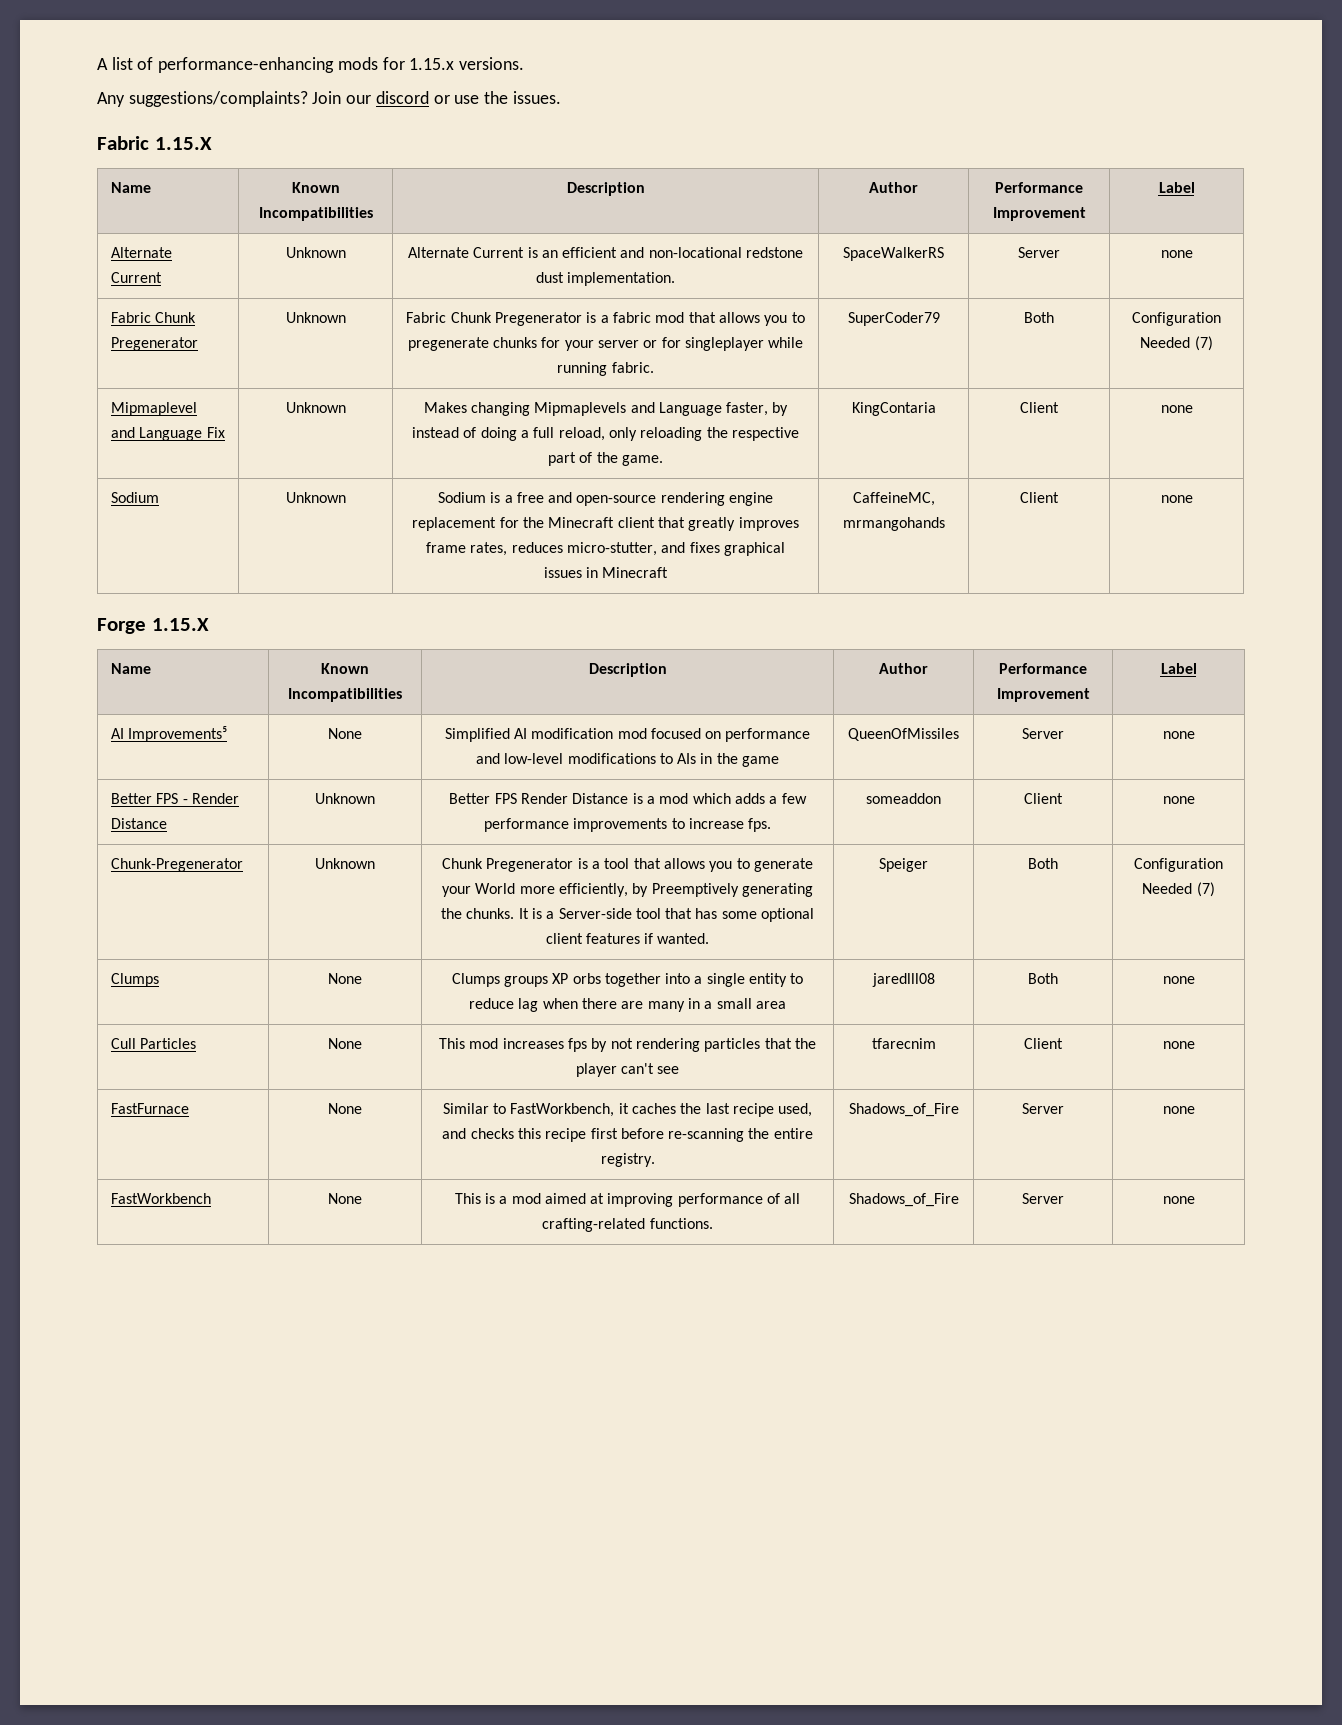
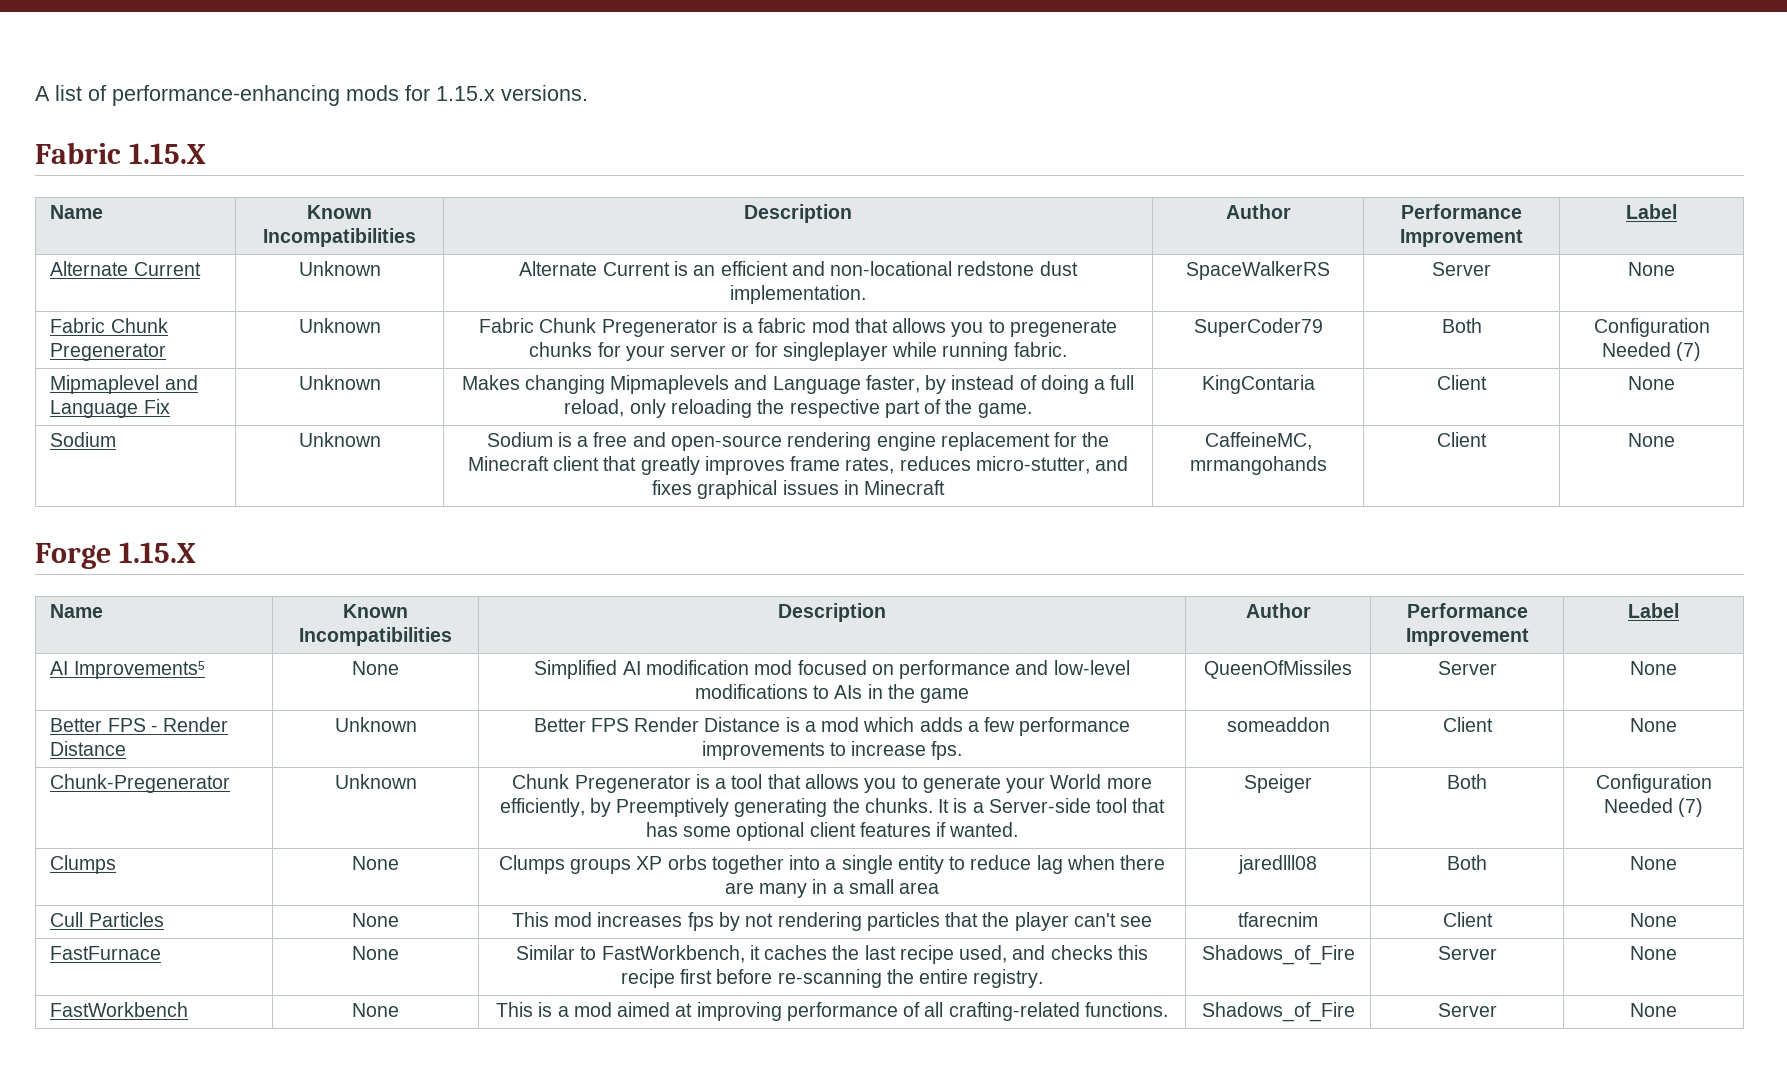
- Any suggestions/complaints? Join our discord or use the issues.
- Alternate Current | Unknown | Alternate Current is an efficient and non-locational redstone dust implementation. | SpaceWalkerRS | Server | none
+ Alternate Current | Unknown | Alternate Current is an efficient and non-locational redstone dust implementation. | SpaceWalkerRS | Server | None
- Mipmaplevel and Language Fix | Unknown | Makes changing Mipmaplevels and Language faster, by instead of doing a full reload, only reloading the respective part of the game. | KingContaria | Client | none
+ Mipmaplevel and Language Fix | Unknown | Makes changing Mipmaplevels and Language faster, by instead of doing a full reload, only reloading the respective part of the game. | KingContaria | Client | None
- Sodium | Unknown | Sodium is a free and open-source rendering engine replacement for the Minecraft client that greatly improves frame rates, reduces micro-stutter, and fixes graphical issues in Minecraft | CaffeineMC, mrmangohands | Client | none
+ Sodium | Unknown | Sodium is a free and open-source rendering engine replacement for the Minecraft client that greatly improves frame rates, reduces micro-stutter, and fixes graphical issues in Minecraft | CaffeineMC, mrmangohands | Client | None
- AI Improvements⁵ | None | Simplified AI modification mod focused on performance and low-level modifications to AIs in the game | QueenOfMissiles | Server | none
+ AI Improvements⁵ | None | Simplified AI modification mod focused on performance and low-level modifications to AIs in the game | QueenOfMissiles | Server | None
- Better FPS - Render Distance | Unknown | Better FPS Render Distance is a mod which adds a few performance improvements to increase fps. | someaddon | Client | none
+ Better FPS - Render Distance | Unknown | Better FPS Render Distance is a mod which adds a few performance improvements to increase fps. | someaddon | Client | None
- Clumps | None | Clumps groups XP orbs together into a single entity to reduce lag when there are many in a small area | jaredlll08 | Both | none
+ Clumps | None | Clumps groups XP orbs together into a single entity to reduce lag when there are many in a small area | jaredlll08 | Both | None
- Cull Particles | None | This mod increases fps by not rendering particles that the player can't see | tfarecnim | Client | none
+ Cull Particles | None | This mod increases fps by not rendering particles that the player can't see | tfarecnim | Client | None
- FastFurnace | None | Similar to FastWorkbench, it caches the last recipe used, and checks this recipe first before re-scanning the entire registry. | Shadows_of_Fire | Server | none
+ FastFurnace | None | Similar to FastWorkbench, it caches the last recipe used, and checks this recipe first before re-scanning the entire registry. | Shadows_of_Fire | Server | None
- FastWorkbench | None | This is a mod aimed at improving performance of all crafting-related functions. | Shadows_of_Fire | Server | none
+ FastWorkbench | None | This is a mod aimed at improving performance of all crafting-related functions. | Shadows_of_Fire | Server | None

